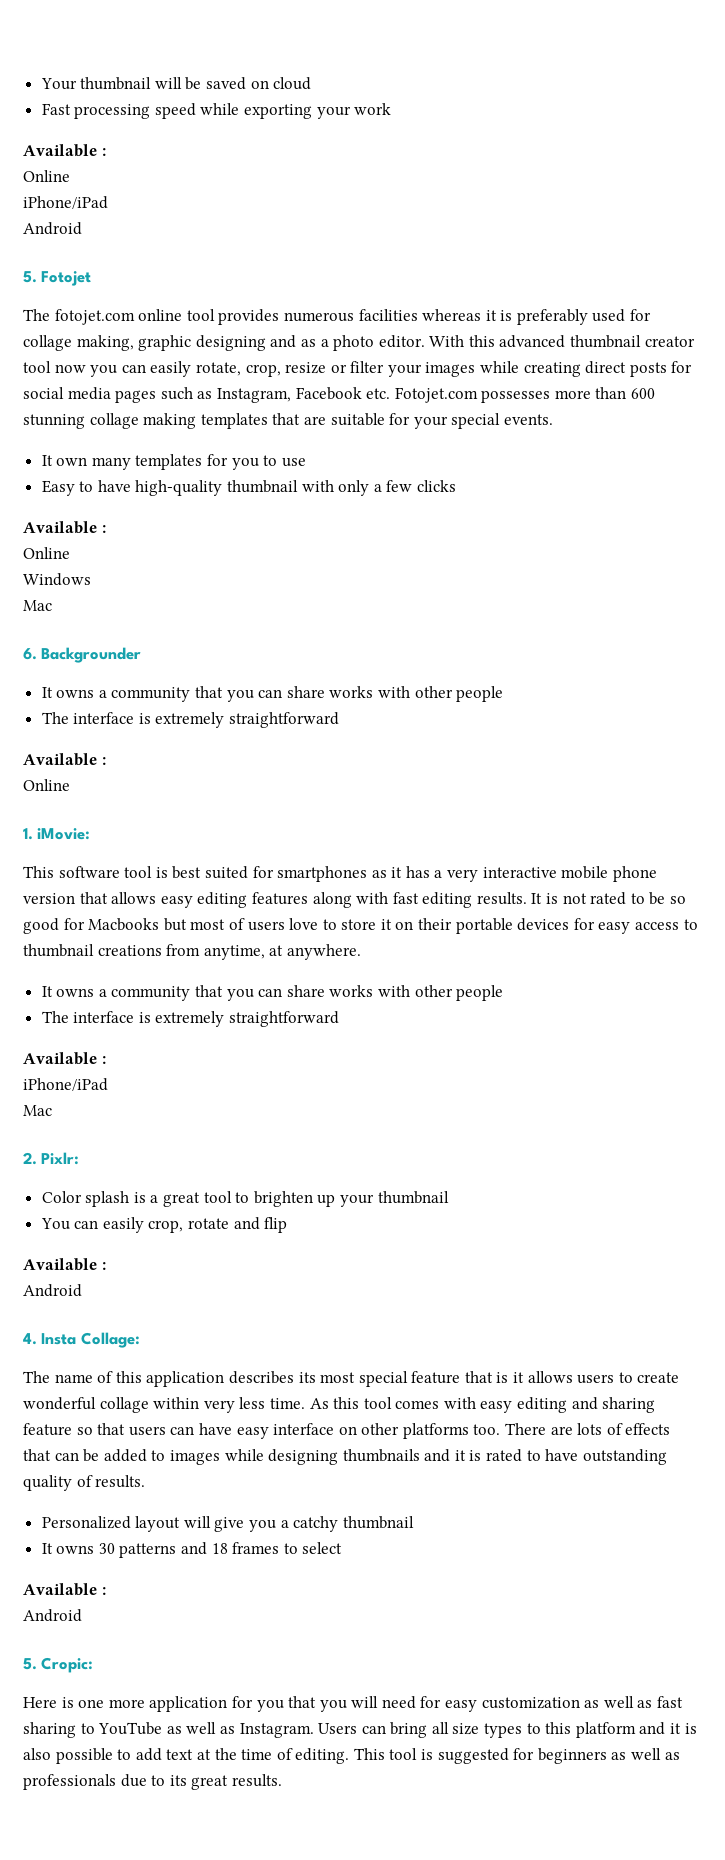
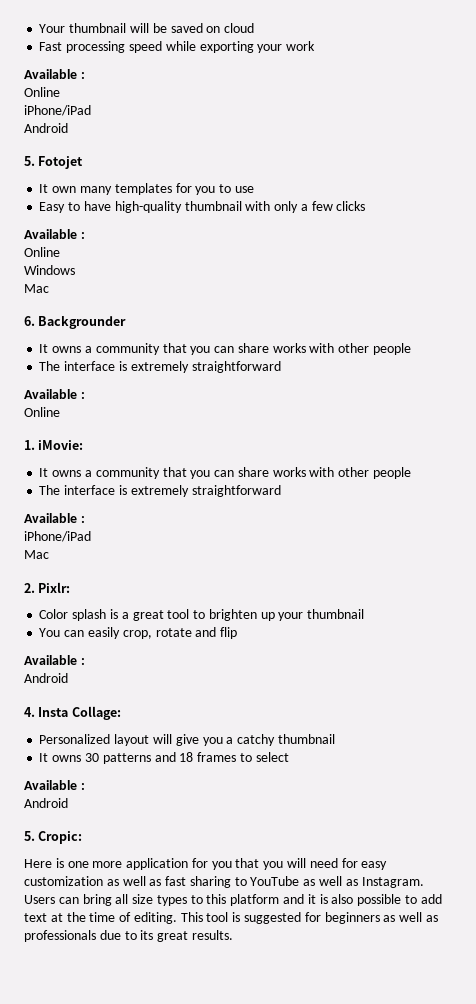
- The fotojet.com online tool provides numerous facilities whereas it is preferably used for collage making, graphic designing and as a photo editor. With this advanced thumbnail creator tool now you can easily rotate, crop, resize or filter your images while creating direct posts for social media pages such as Instagram, Facebook etc. Fotojet.com possesses more than 600 stunning collage making templates that are suitable for your special events.
- This software tool is best suited for smartphones as it has a very interactive mobile phone version that allows easy editing features along with fast editing results. It is not rated to be so good for Macbooks but most of users love to store it on their portable devices for easy access to thumbnail creations from anytime, at anywhere.
- The name of this application describes its most special feature that is it allows users to create wonderful collage within very less time. As this tool comes with easy editing and sharing feature so that users can have easy interface on other platforms too. There are lots of effects that can be added to images while designing thumbnails and it is rated to have outstanding quality of results.

